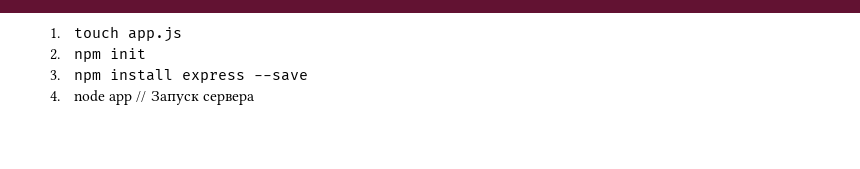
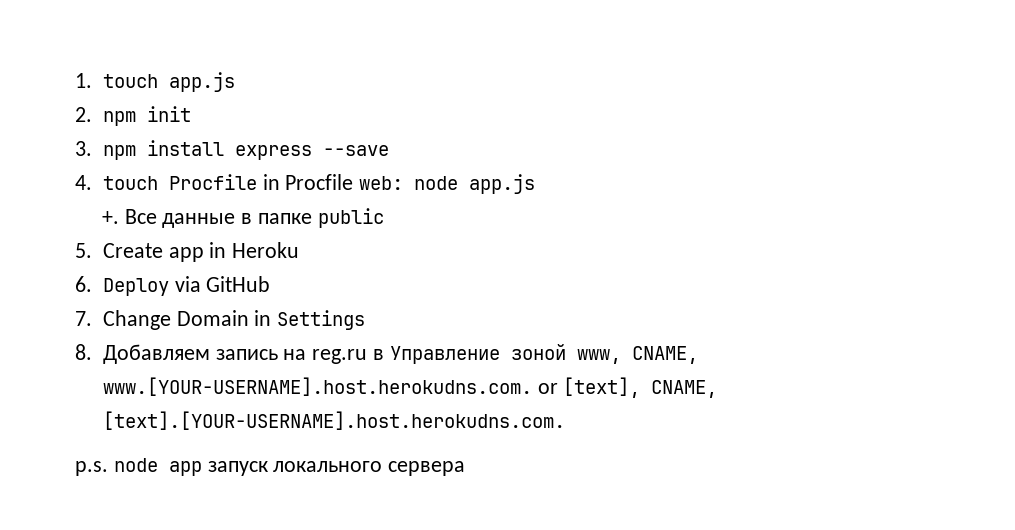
- 4. node app // Запуск сервера
+ 4. touch Procfile in Procfile web: node app.js
+ +. Все данные в папке public
+ 5. Create app in Heroku
+ 6. Deploy via GitHub
+ 7. Change Domain in Settings
+ 8. Добавляем запись на reg.ru в Управление зоной www, CNAME, www.[YOUR-USERNAME].host.herokudns.com. or [text], CNAME, [text].[YOUR-USERNAME].host.herokudns.com.
+ p.s. node app запуск локального сервера

